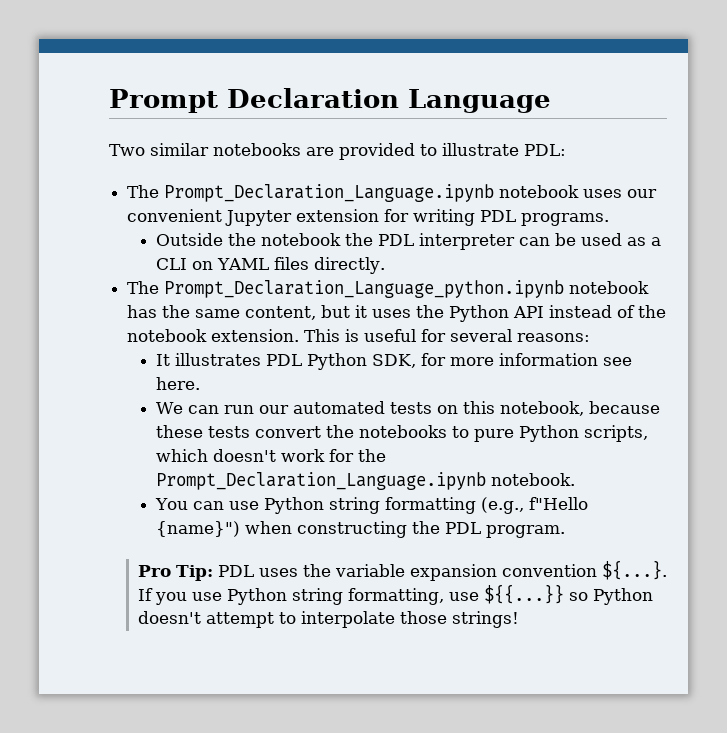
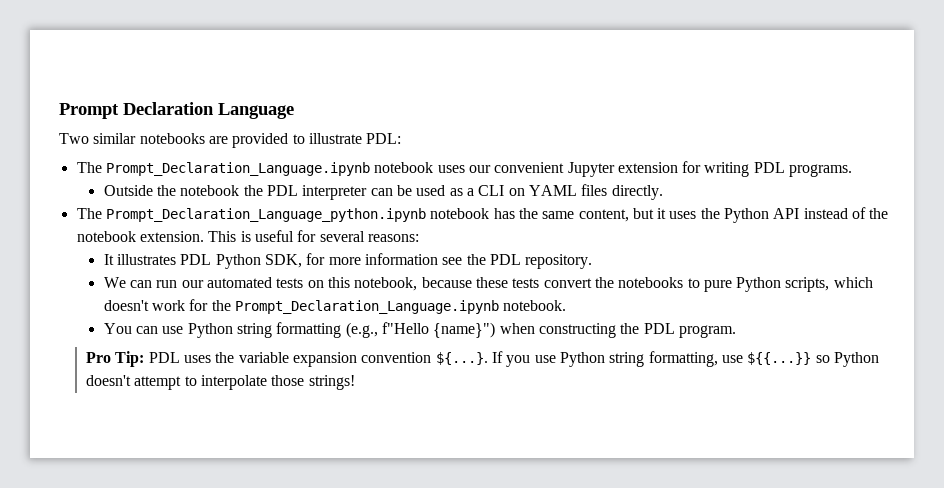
- It illustrates PDL Python SDK, for more information see here.
+ It illustrates PDL Python SDK, for more information see the PDL repository.

